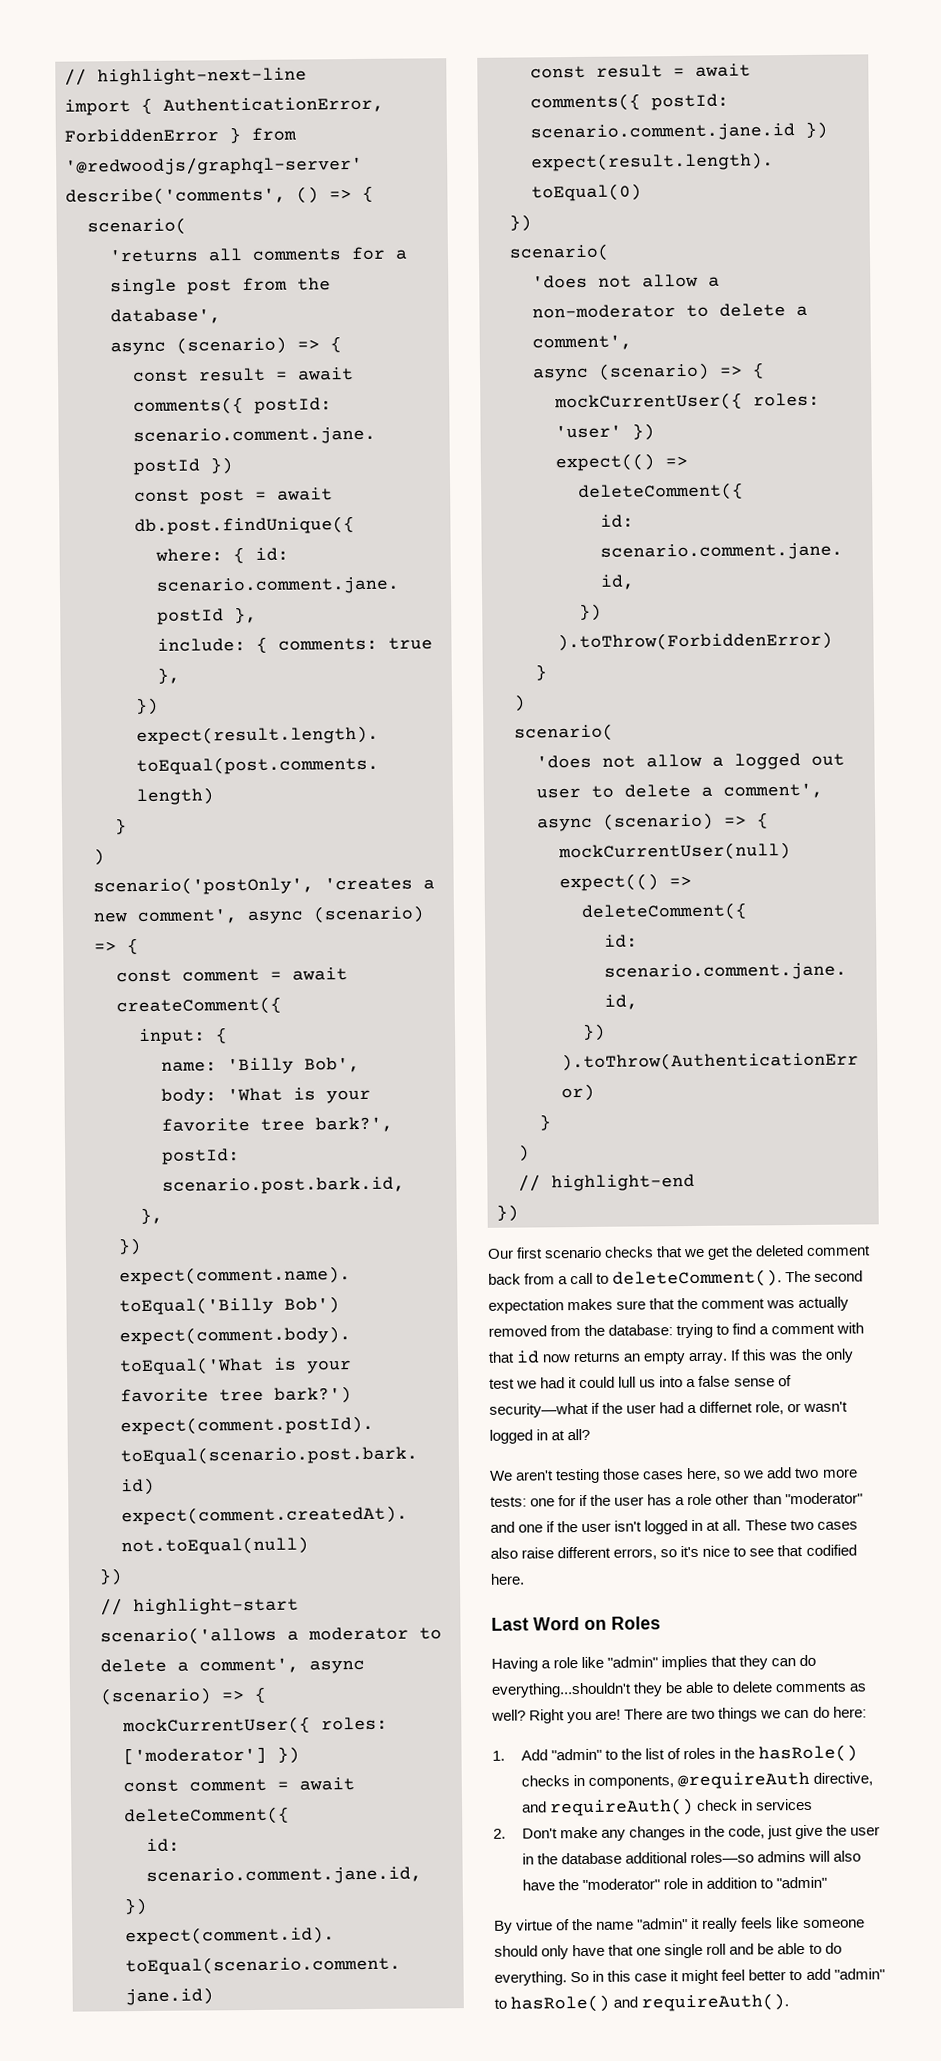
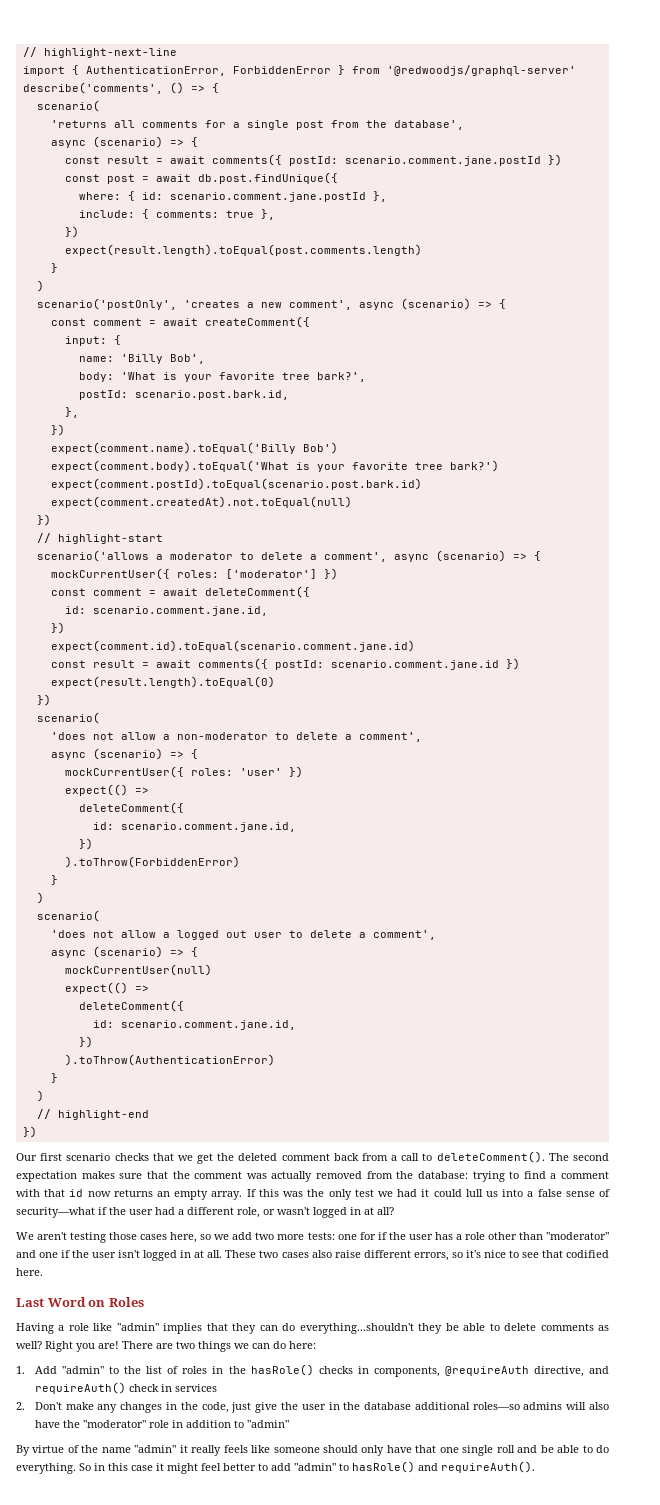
- If this was the only test we had it could lull us into a false sense of security—what if the user had a differnet role, or wasn't logged in at all?
+ If this was the only test we had it could lull us into a false sense of security—what if the user had a different role, or wasn't logged in at all?

